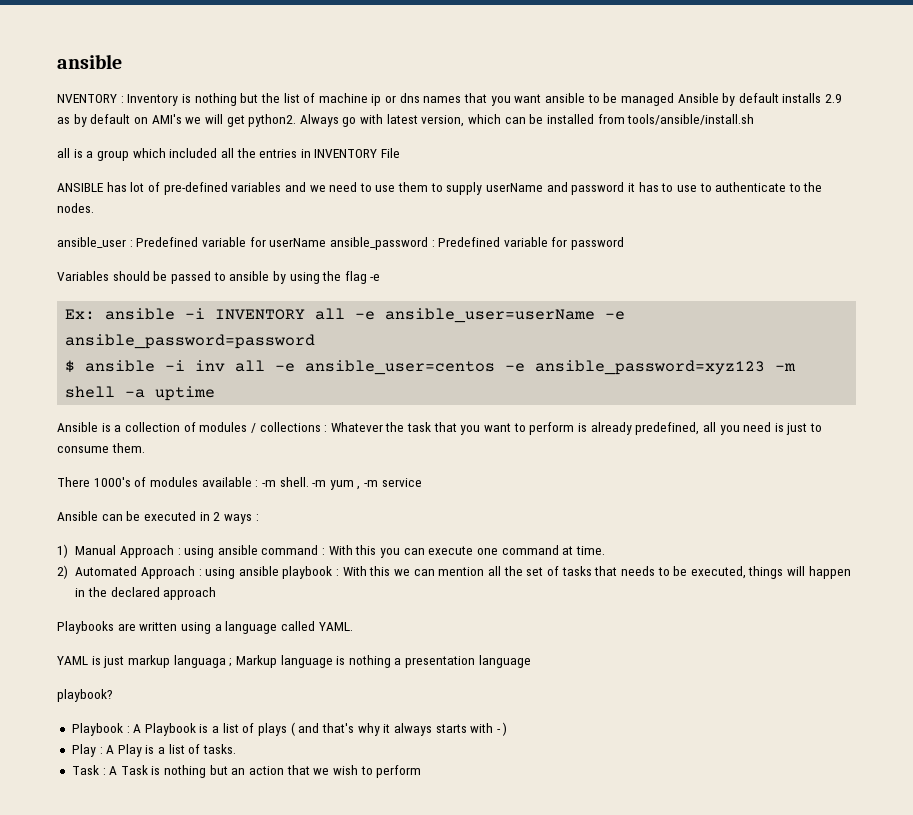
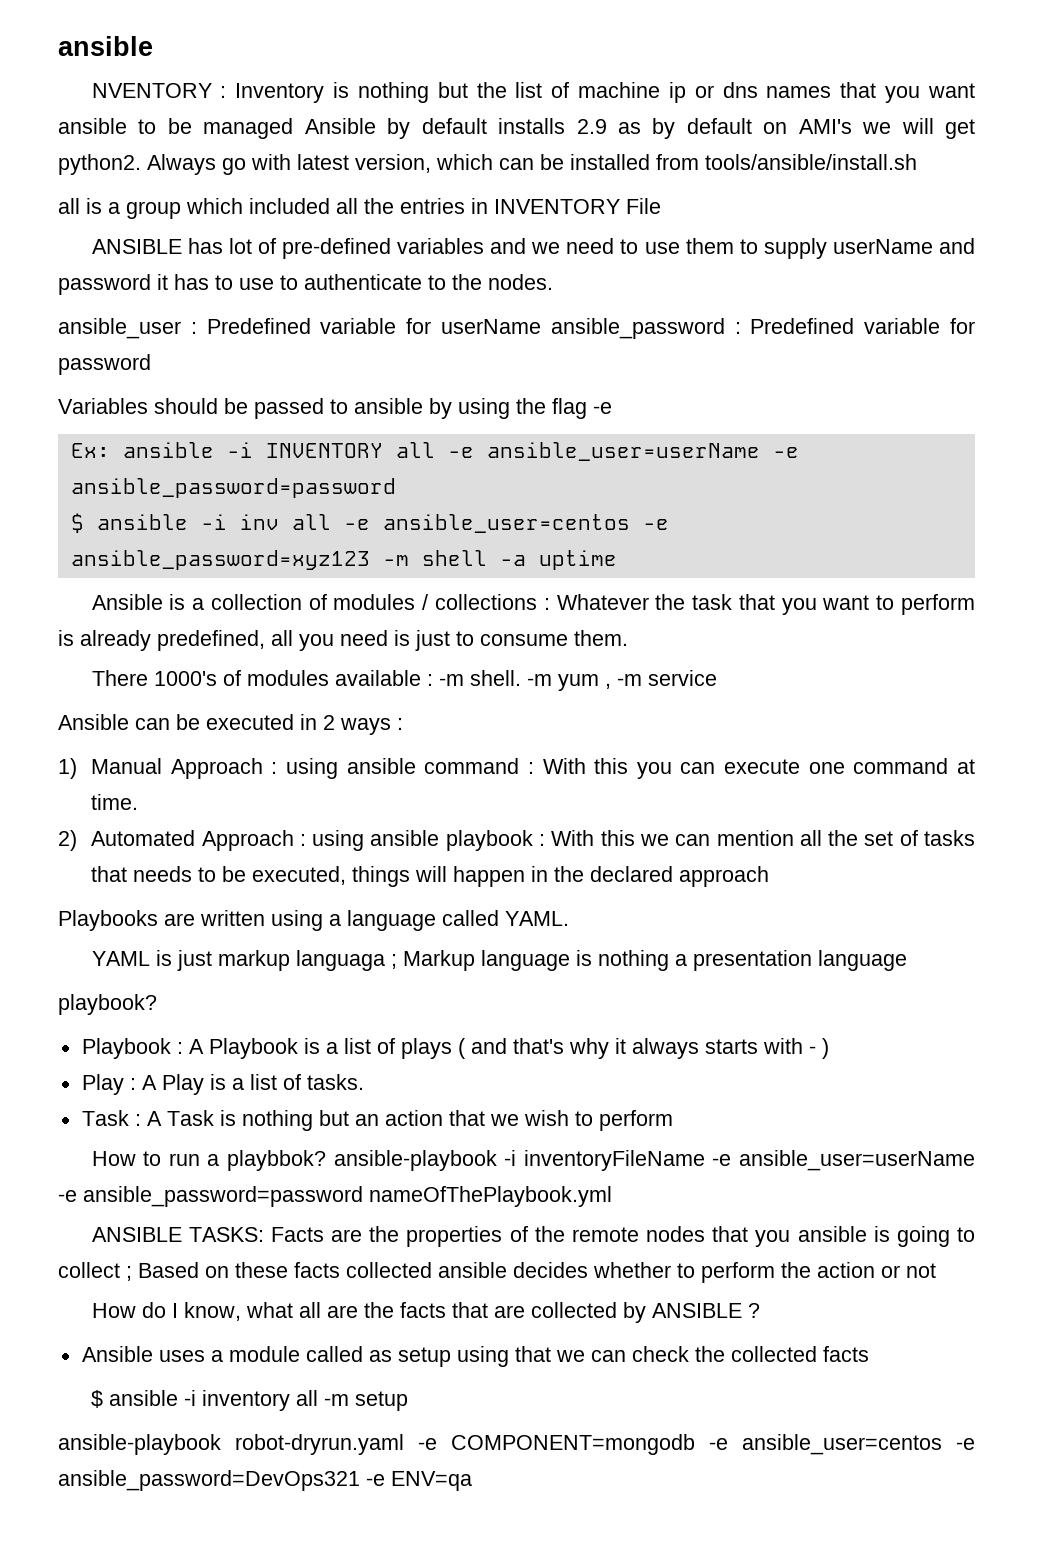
+ How to run a playbbok? ansible-playbook -i inventoryFileName -e ansible_user=userName -e ansible_password=password nameOfThePlaybook.yml
+ ANSIBLE TASKS: Facts are the properties of the remote nodes that you ansible is going to collect ; Based on these facts collected ansible decides whether to perform the action or not
+ How do I know, what all are the facts that are collected by ANSIBLE ?
+ Ansible uses a module called as setup using that we can check the collected facts
+ $ ansible -i inventory all -m setup
+ ansible-playbook robot-dryrun.yaml -e COMPONENT=mongodb -e ansible_user=centos -e ansible_password=DevOps321 -e ENV=qa

